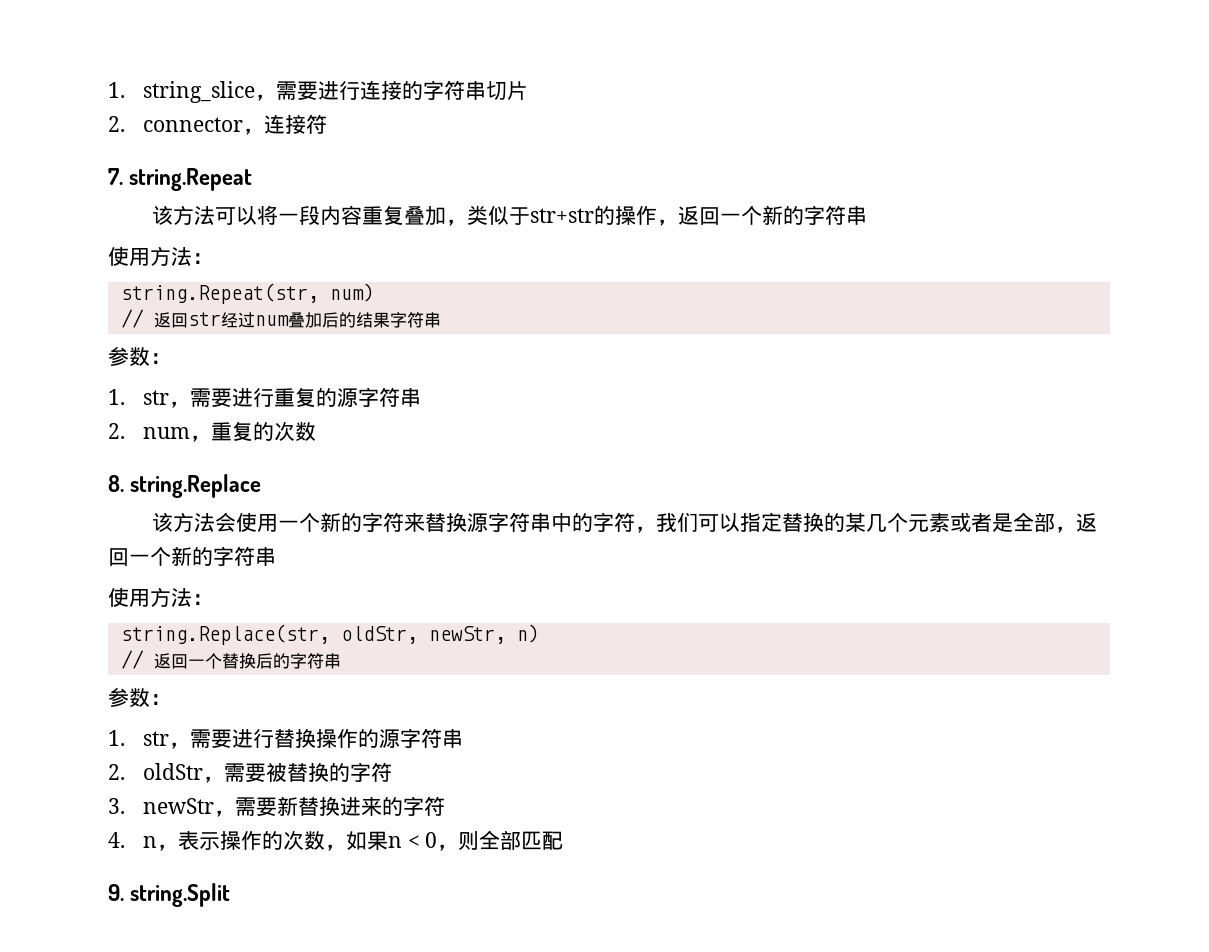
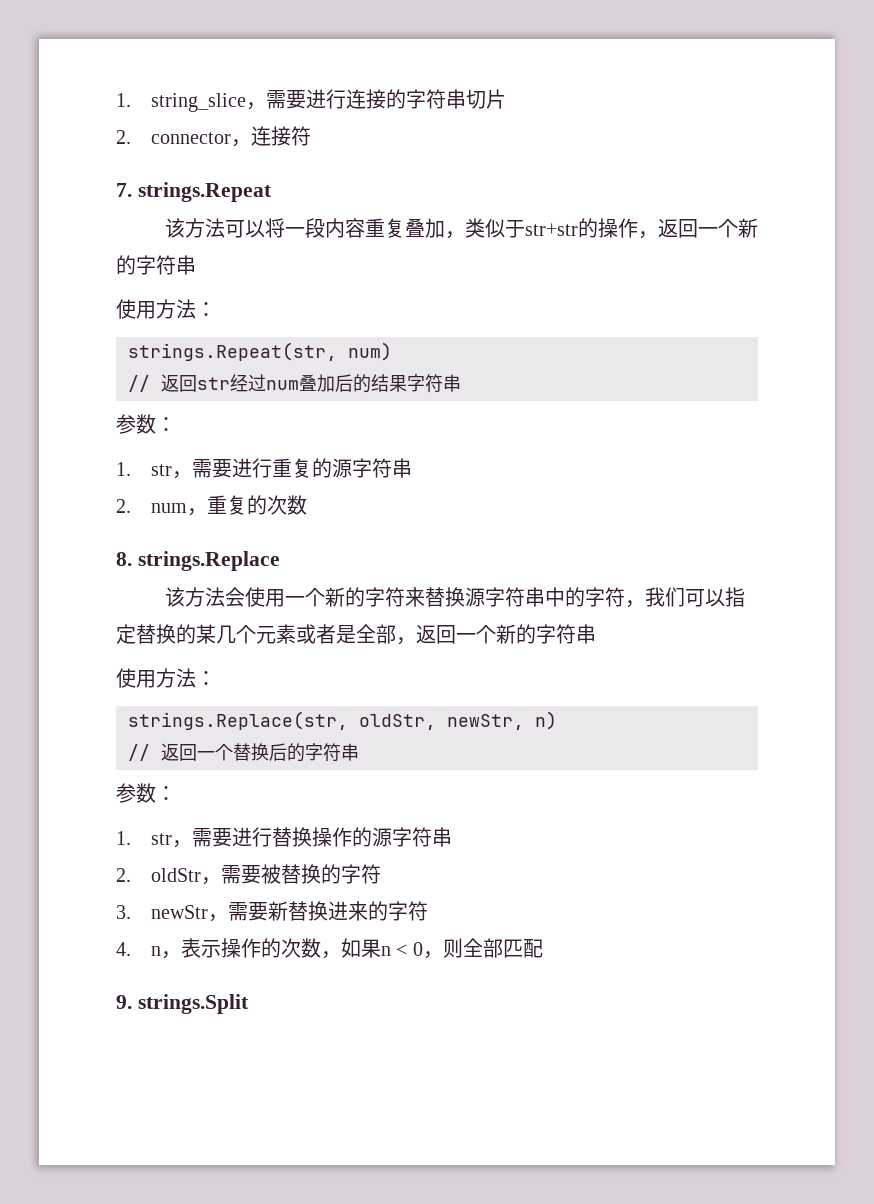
- 7. string.Repeat
+ 7. strings.Repeat
- string.Repeat(str, num)
+ strings.Repeat(str, num)
- 8. string.Replace
+ 8. strings.Replace
- string.Replace(str, oldStr, newStr, n)
+ strings.Replace(str, oldStr, newStr, n)
- 9. string.Split
+ 9. strings.Split

